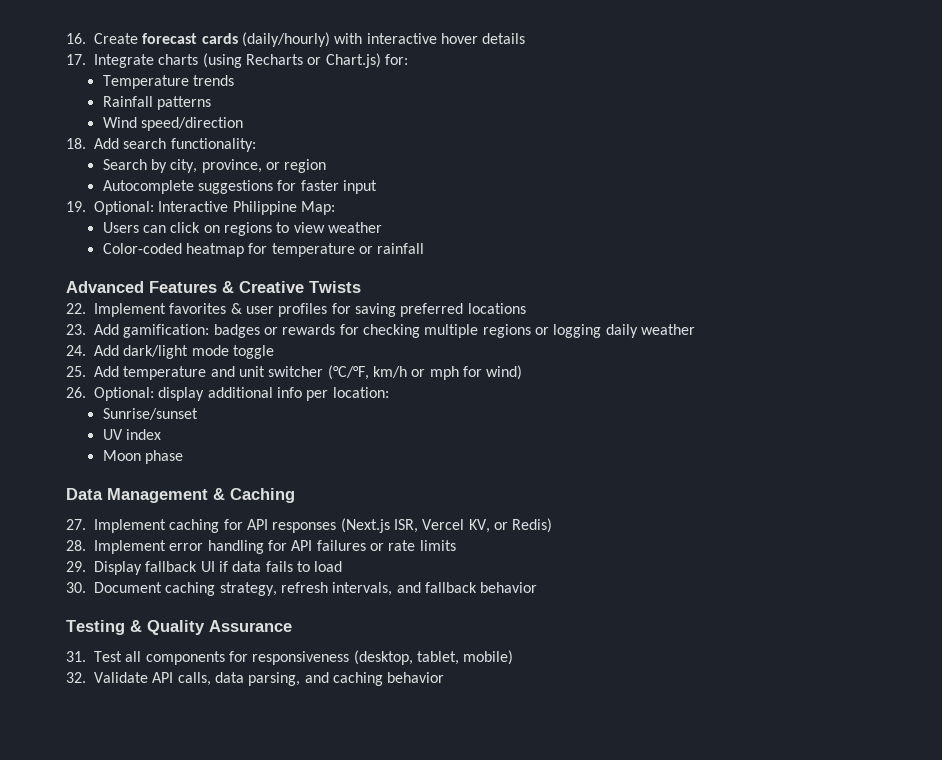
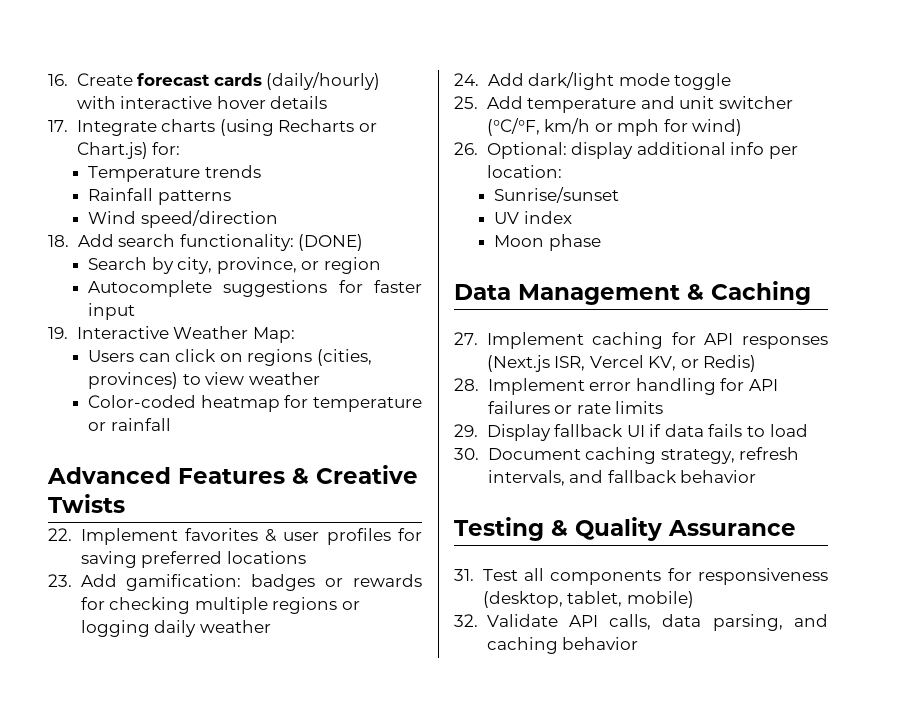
- 18. Add search functionality:
+ 18. Add search functionality: (DONE)
- 19. Optional: Interactive Philippine Map:
+ 19. Interactive Weather Map:
- Users can click on regions to view weather
+ Users can click on regions (cities, provinces) to view weather

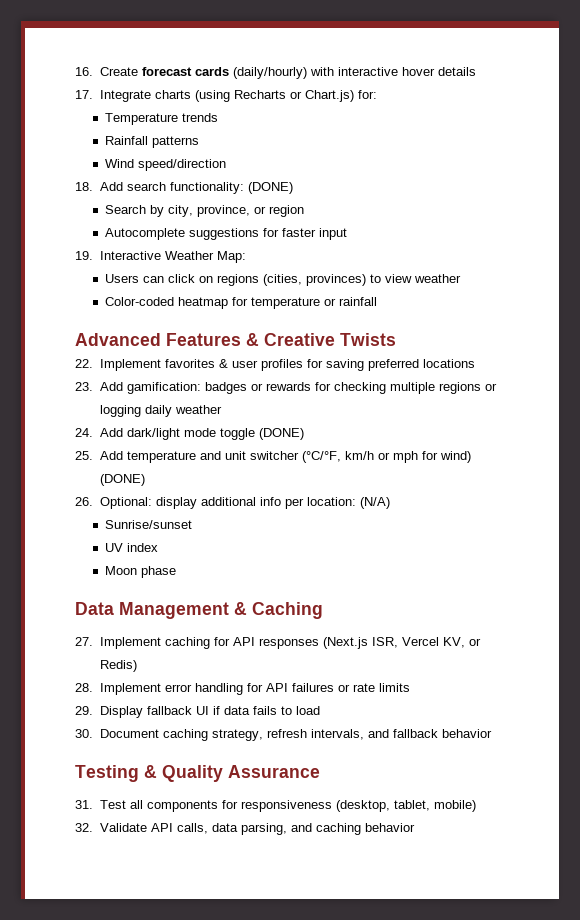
- 24. Add dark/light mode toggle
+ 24. Add dark/light mode toggle (DONE)
- 25. Add temperature and unit switcher (°C/°F, km/h or mph for wind)
+ 25. Add temperature and unit switcher (°C/°F, km/h or mph for wind) (DONE)
- 26. Optional: display additional info per location:
+ 26. Optional: display additional info per location: (N/A)

